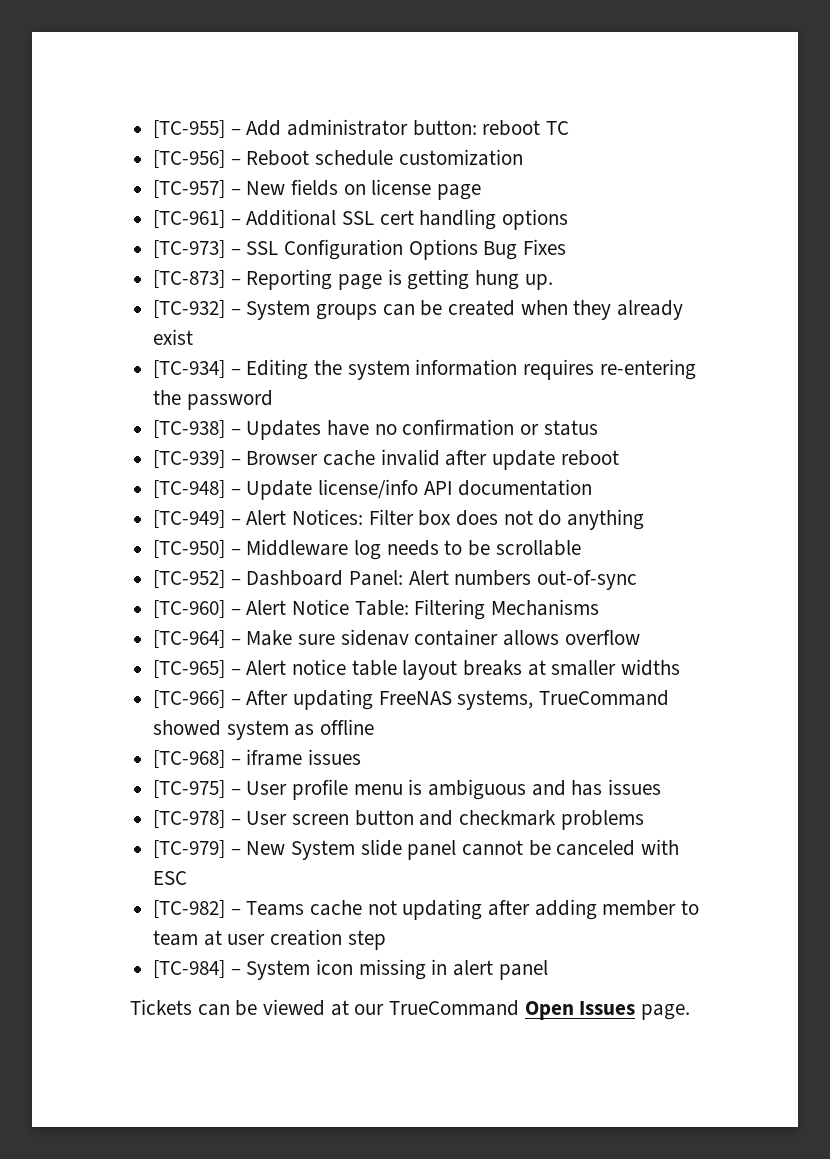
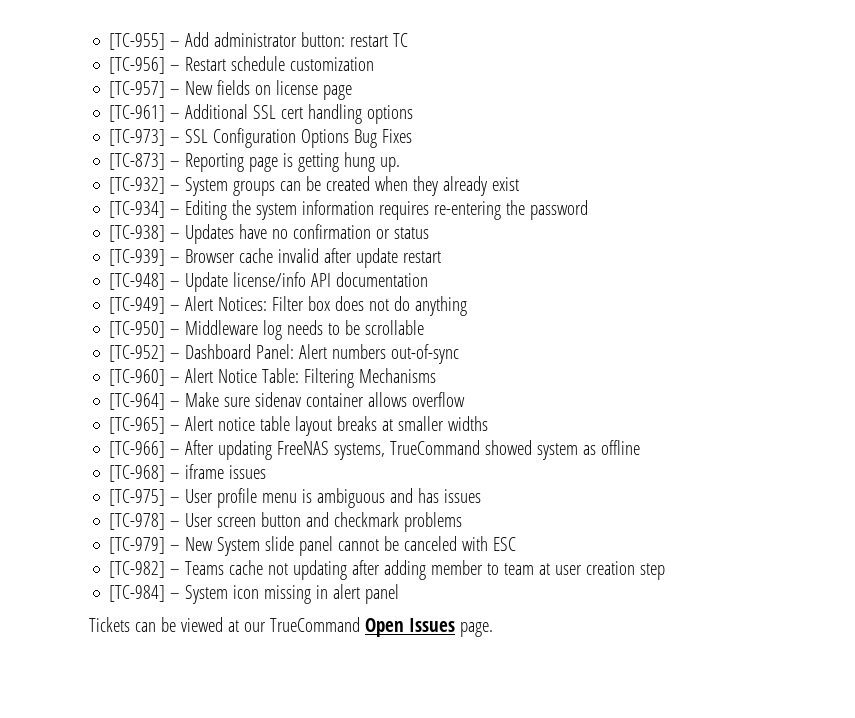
- [TC-955] – Add administrator button: reboot TC
+ [TC-955] – Add administrator button: restart TC
- [TC-956] – Reboot schedule customization
+ [TC-956] – Restart schedule customization
- [TC-939] – Browser cache invalid after update reboot
+ [TC-939] – Browser cache invalid after update restart

